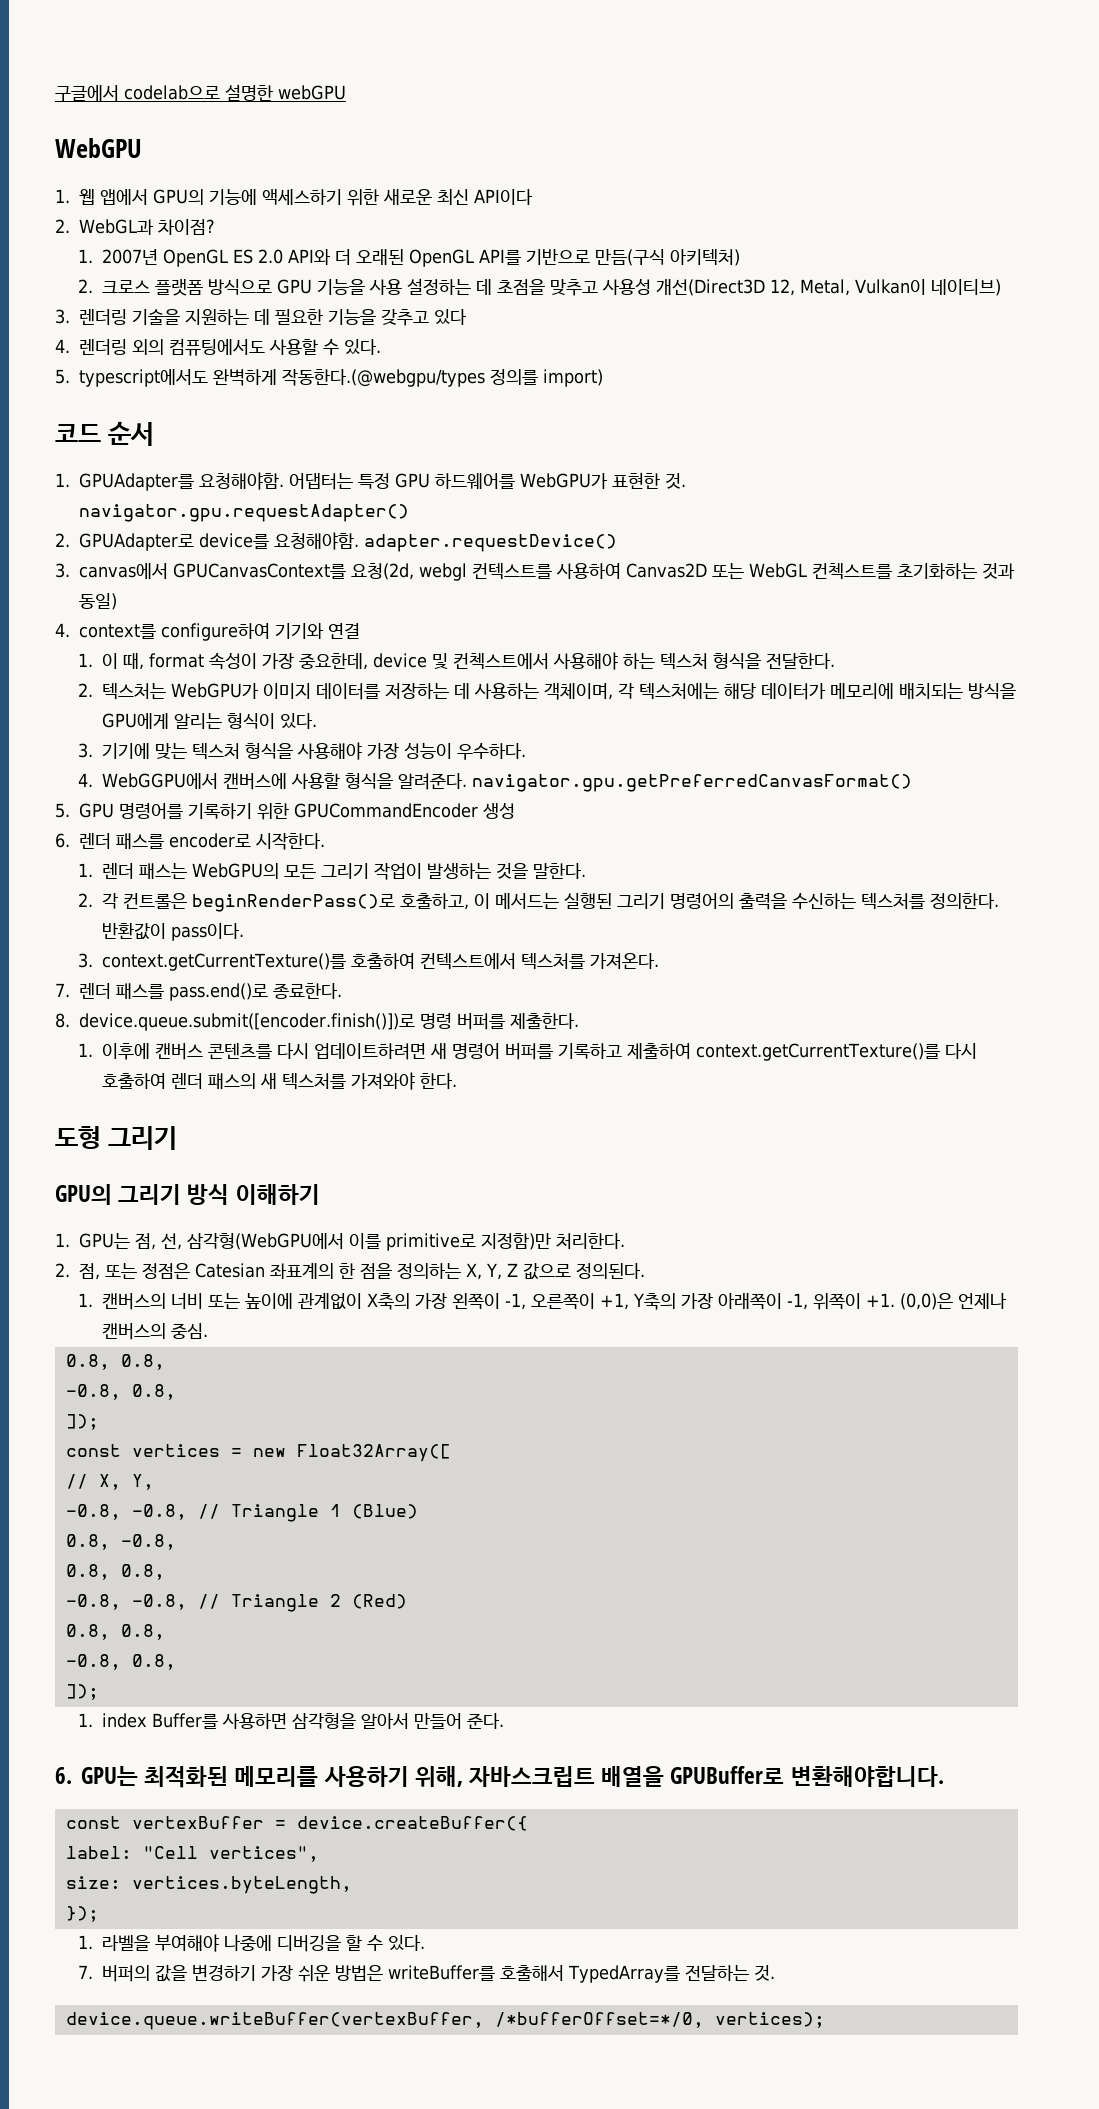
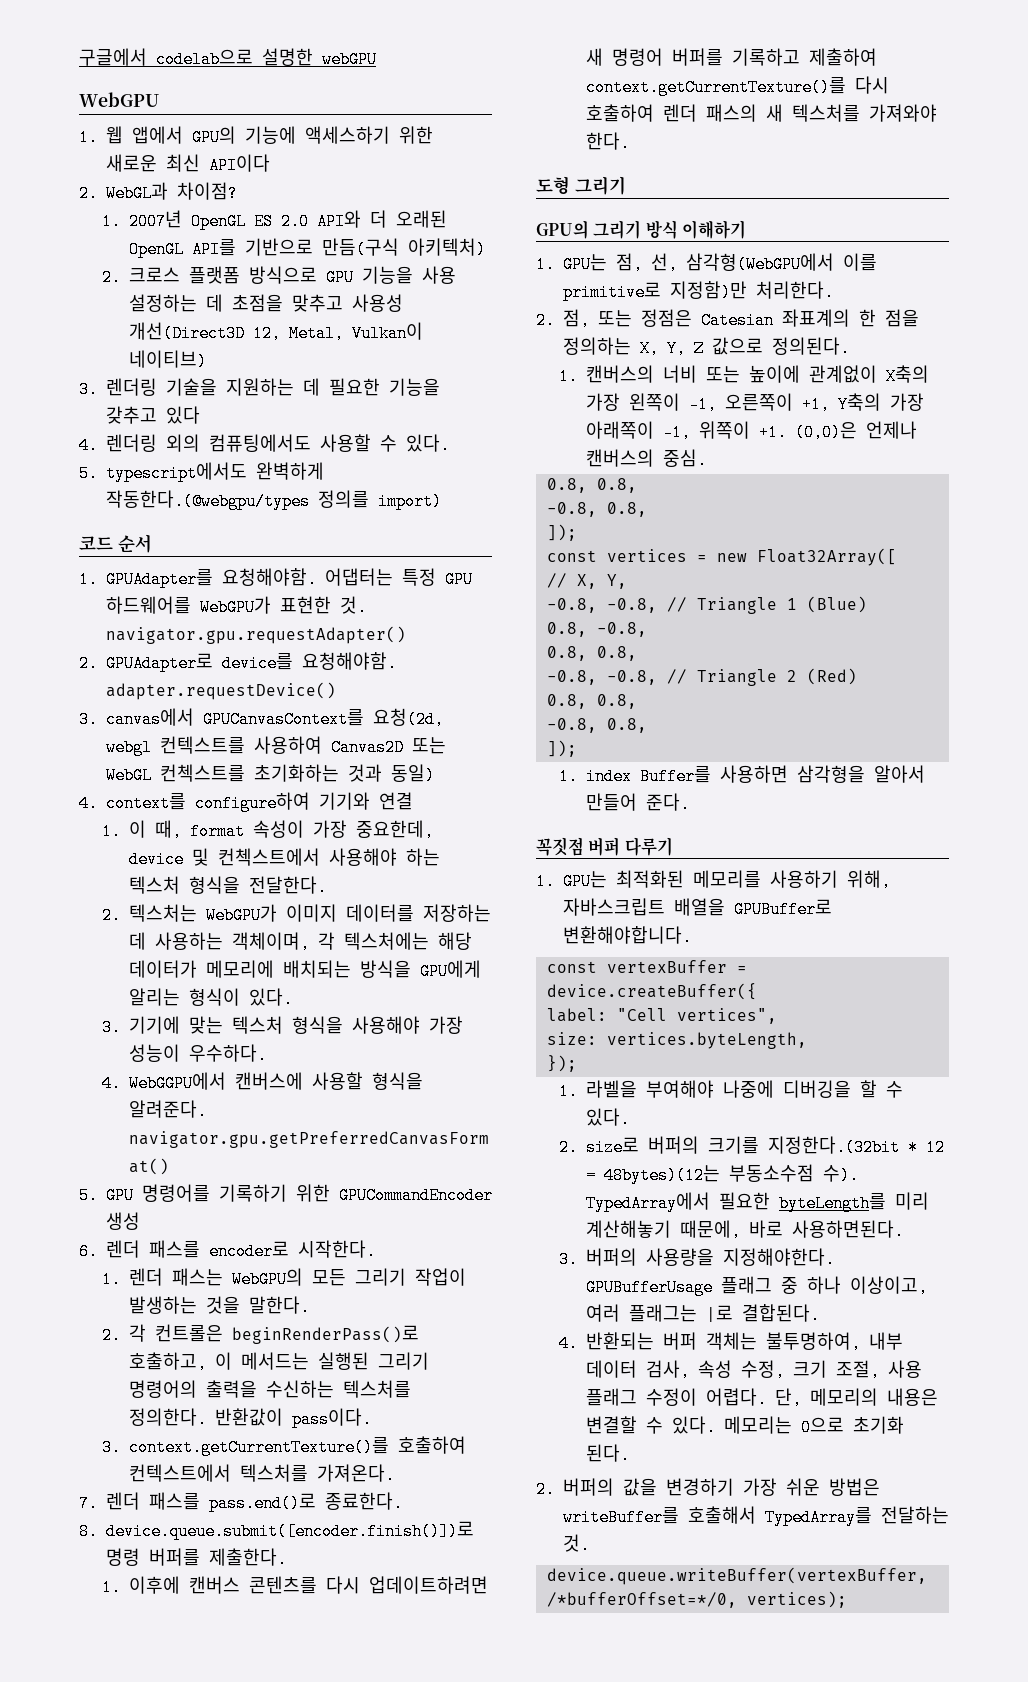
- 6. GPU는 최적화된 메모리를 사용하기 위해, 자바스크립트 배열을 GPUBuffer로 변환해야합니다.
+ 꼭짓점 버퍼 다루기
+ 1. GPU는 최적화된 메모리를 사용하기 위해, 자바스크립트 배열을 GPUBuffer로 변환해야합니다.
- 7. 버퍼의 값을 변경하기 가장 쉬운 방법은 writeBuffer를 호출해서 TypedArray를 전달하는 것.
+ 2. size로 버퍼의 크기를 지정한다.(32bit * 12 = 48bytes)(12는 부동소수점 수). TypedArray에서 필요한 byteLength를 미리 계산해놓기 때문에, 바로 사용하면된다.
+ 3. 버퍼의 사용량을 지정해야한다. GPUBufferUsage 플래그 중 하나 이상이고, 여러 플래그는 |로 결합된다.
+ 4. 반환되는 버퍼 객체는 불투명하여, 내부 데이터 검사, 속성 수정, 크기 조절, 사용 플래그 수정이 어렵다. 단, 메모리의 내용은 변결할 수 있다. 메모리는 0으로 초기화 된다.
+ 2. 버퍼의 값을 변경하기 가장 쉬운 방법은 writeBuffer를 호출해서 TypedArray를 전달하는 것.

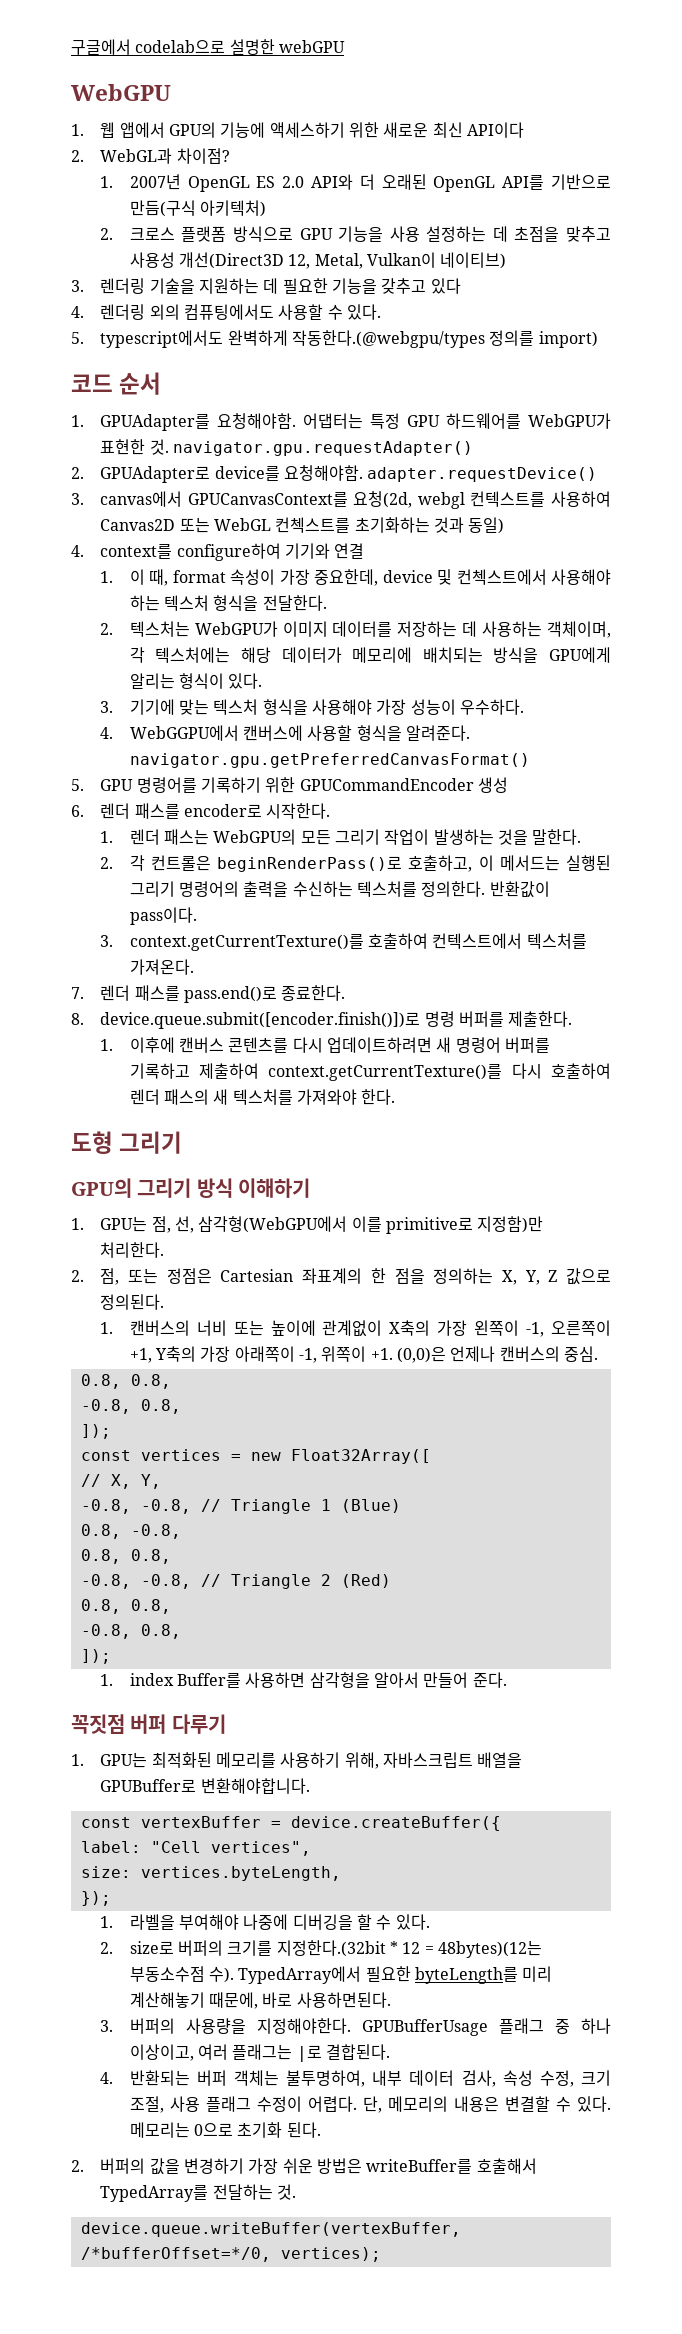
- 2. 점, 또는 정점은 Catesian 좌표계의 한 점을 정의하는 X, Y, Z 값으로 정의된다.
+ 2. 점, 또는 정점은 Cartesian 좌표계의 한 점을 정의하는 X, Y, Z 값으로 정의된다.

